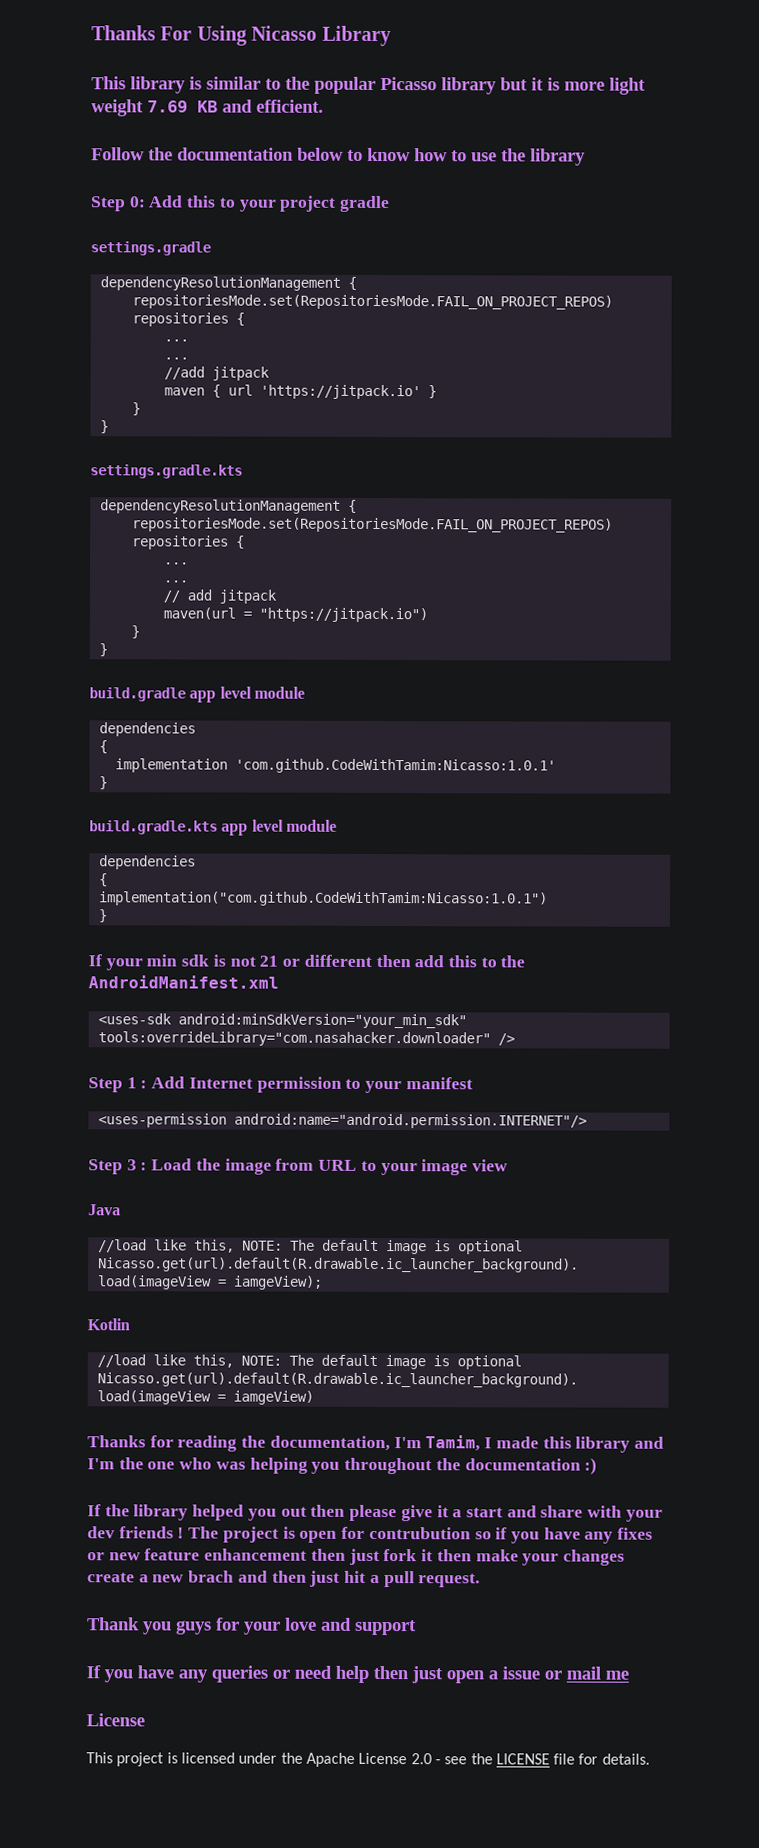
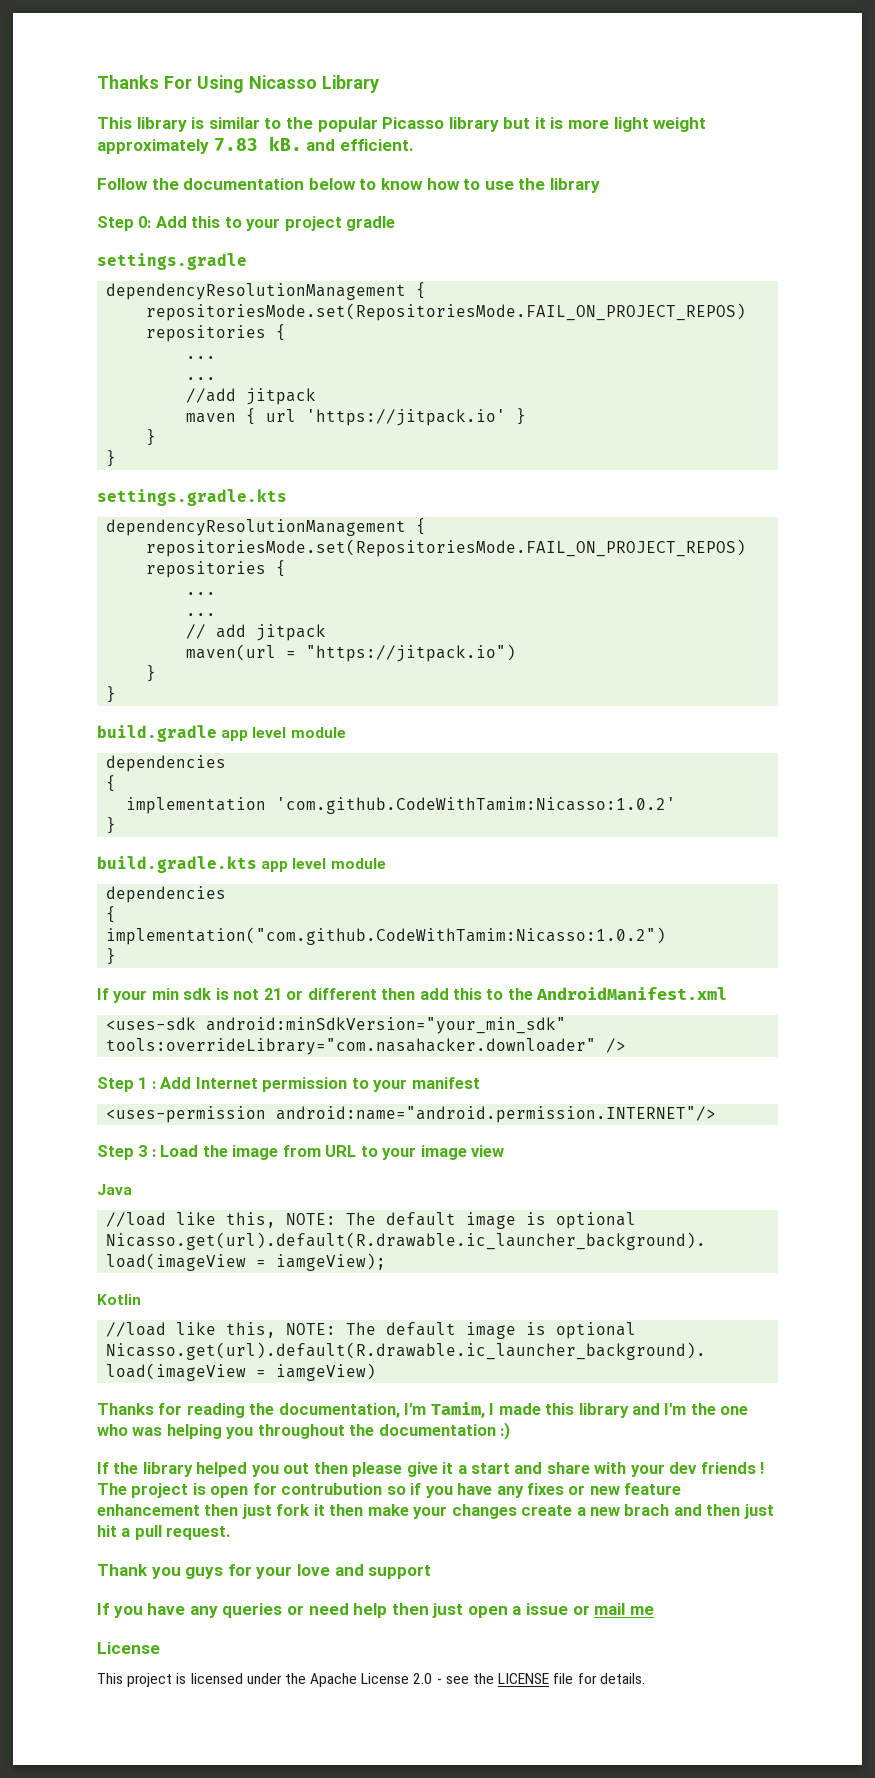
- This library is similar to the popular Picasso library but it is more light weight 7.69 KB and efficient.
+ This library is similar to the popular Picasso library but it is more light weight approximately 7.83 kB. and efficient.
- implementation 'com.github.CodeWithTamim:Nicasso:1.0.1'
+ implementation 'com.github.CodeWithTamim:Nicasso:1.0.2'
- implementation("com.github.CodeWithTamim:Nicasso:1.0.1")
+ implementation("com.github.CodeWithTamim:Nicasso:1.0.2")

